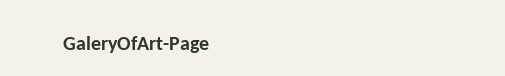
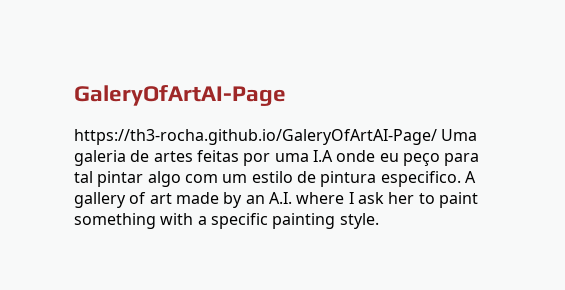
- GaleryOfArt-Page
+ GaleryOfArtAI-Page
+ https://th3-rocha.github.io/GaleryOfArtAI-Page/ Uma galeria de artes feitas por uma I.A onde eu peço para tal pintar algo com um estilo de pintura especifico. A gallery of art made by an A.I. where I ask her to paint something with a specific painting style.

